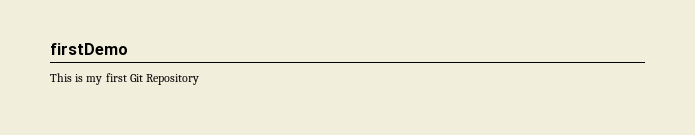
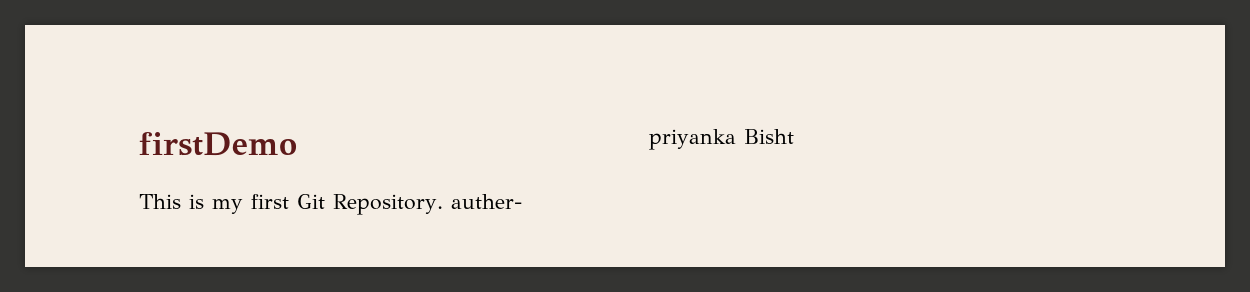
- This is my first Git Repository
+ This is my first Git Repository. auther- priyanka Bisht

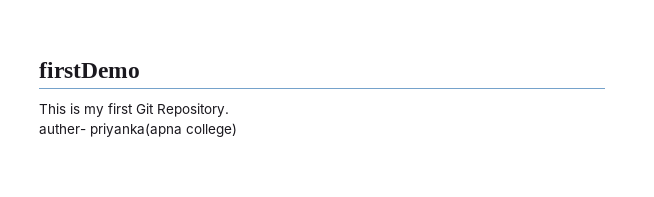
- This is my first Git Repository. auther- priyanka Bisht
+ This is my first Git Repository.
+ auther- priyanka(apna college)

